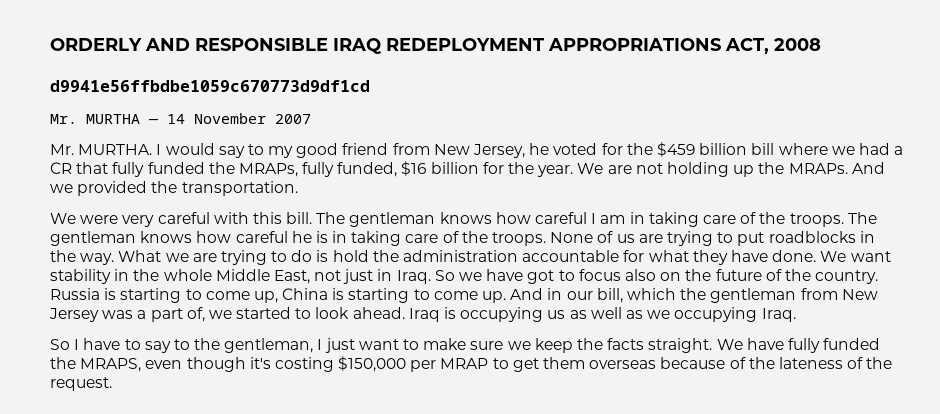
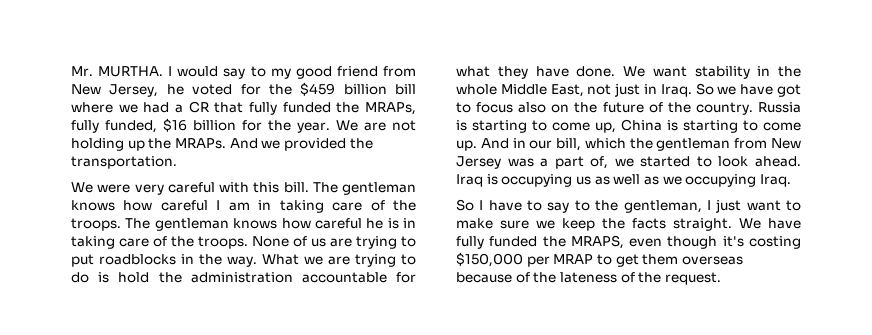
- ORDERLY AND RESPONSIBLE IRAQ REDEPLOYMENT APPROPRIATIONS ACT, 2008
- d9941e56ffbdbe1059c670773d9df1cd
- Mr. MURTHA — 14 November 2007

